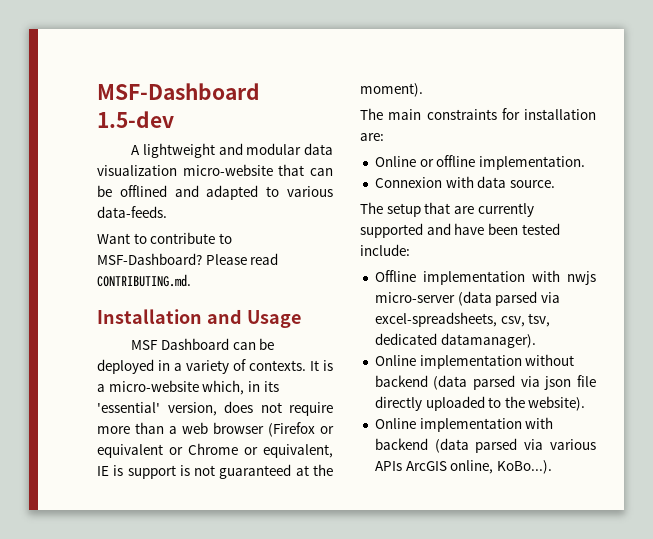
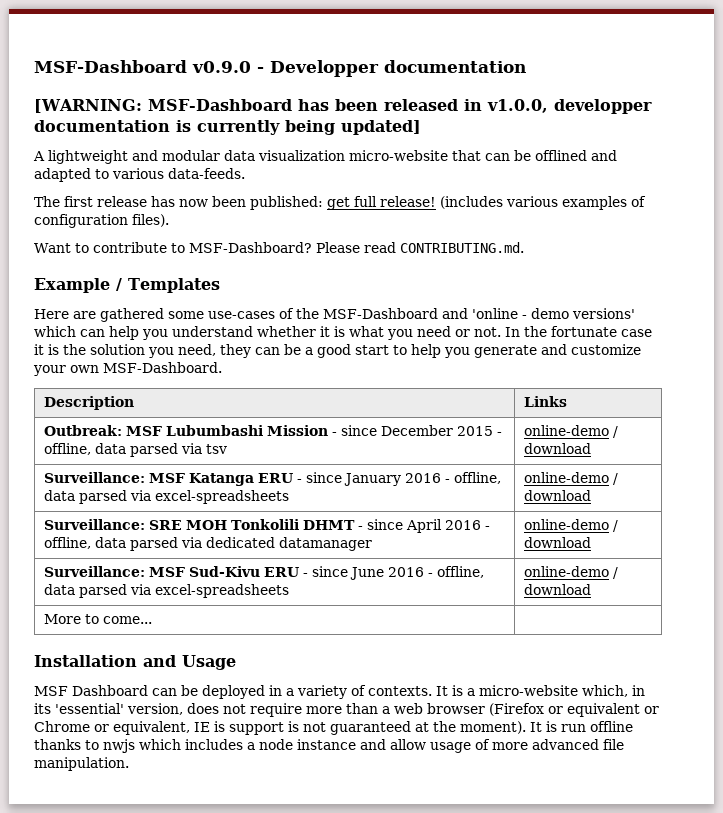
- MSF-Dashboard 1.5-dev
+ MSF-Dashboard v0.9.0 - Developper documentation
+ [WARNING: MSF-Dashboard has been released in v1.0.0, developper documentation is currently being updated]
+ The first release has now been published: get full release! (includes various examples of configuration files).
+ Example / Templates
+ Here are gathered some use-cases of the MSF-Dashboard and 'online - demo versions' which can help you understand whether it is what you need or not. In the fortunate case it is the solution you need, they can be a good start to help you generate and customize your own MSF-Dashboard.
+ Description | Links
+ Outbreak: MSF Lubumbashi Mission - since December 2015 - offline, data parsed via tsv | online-demo / download
+ Surveillance: MSF Katanga ERU - since January 2016 - offline, data parsed via excel-spreadsheets | online-demo / download
+ Surveillance: SRE MOH Tonkolili DHMT - since April 2016 - offline, data parsed via dedicated datamanager | online-demo / download
+ Surveillance: MSF Sud-Kivu ERU - since June 2016 - offline, data parsed via excel-spreadsheets | online-demo / download
+ More to come... |
- It is a micro-website which, in its 'essential' version, does not require more than a web browser (Firefox or equivalent or Chrome or equivalent, IE is support is not guaranteed at the moment).
- The main constraints for installation are:
- Online or offline implementation.
- Connexion with data source.
- The setup that are currently supported and have been tested include:
- Offline implementation with nwjs micro-server (data parsed via excel-spreadsheets, csv, tsv, dedicated datamanager).
- Online implementation without backend (data parsed via json file directly uploaded to the website).
- Online implementation with backend (data parsed via various APIs ArcGIS online, KoBo...).
+ It is a micro-website which, in its 'essential' version, does not require more than a web browser (Firefox or equivalent or Chrome or equivalent, IE is support is not guaranteed at the moment). It is run offline thanks to nwjs which includes a node instance and allow usage of more advanced file manipulation.

